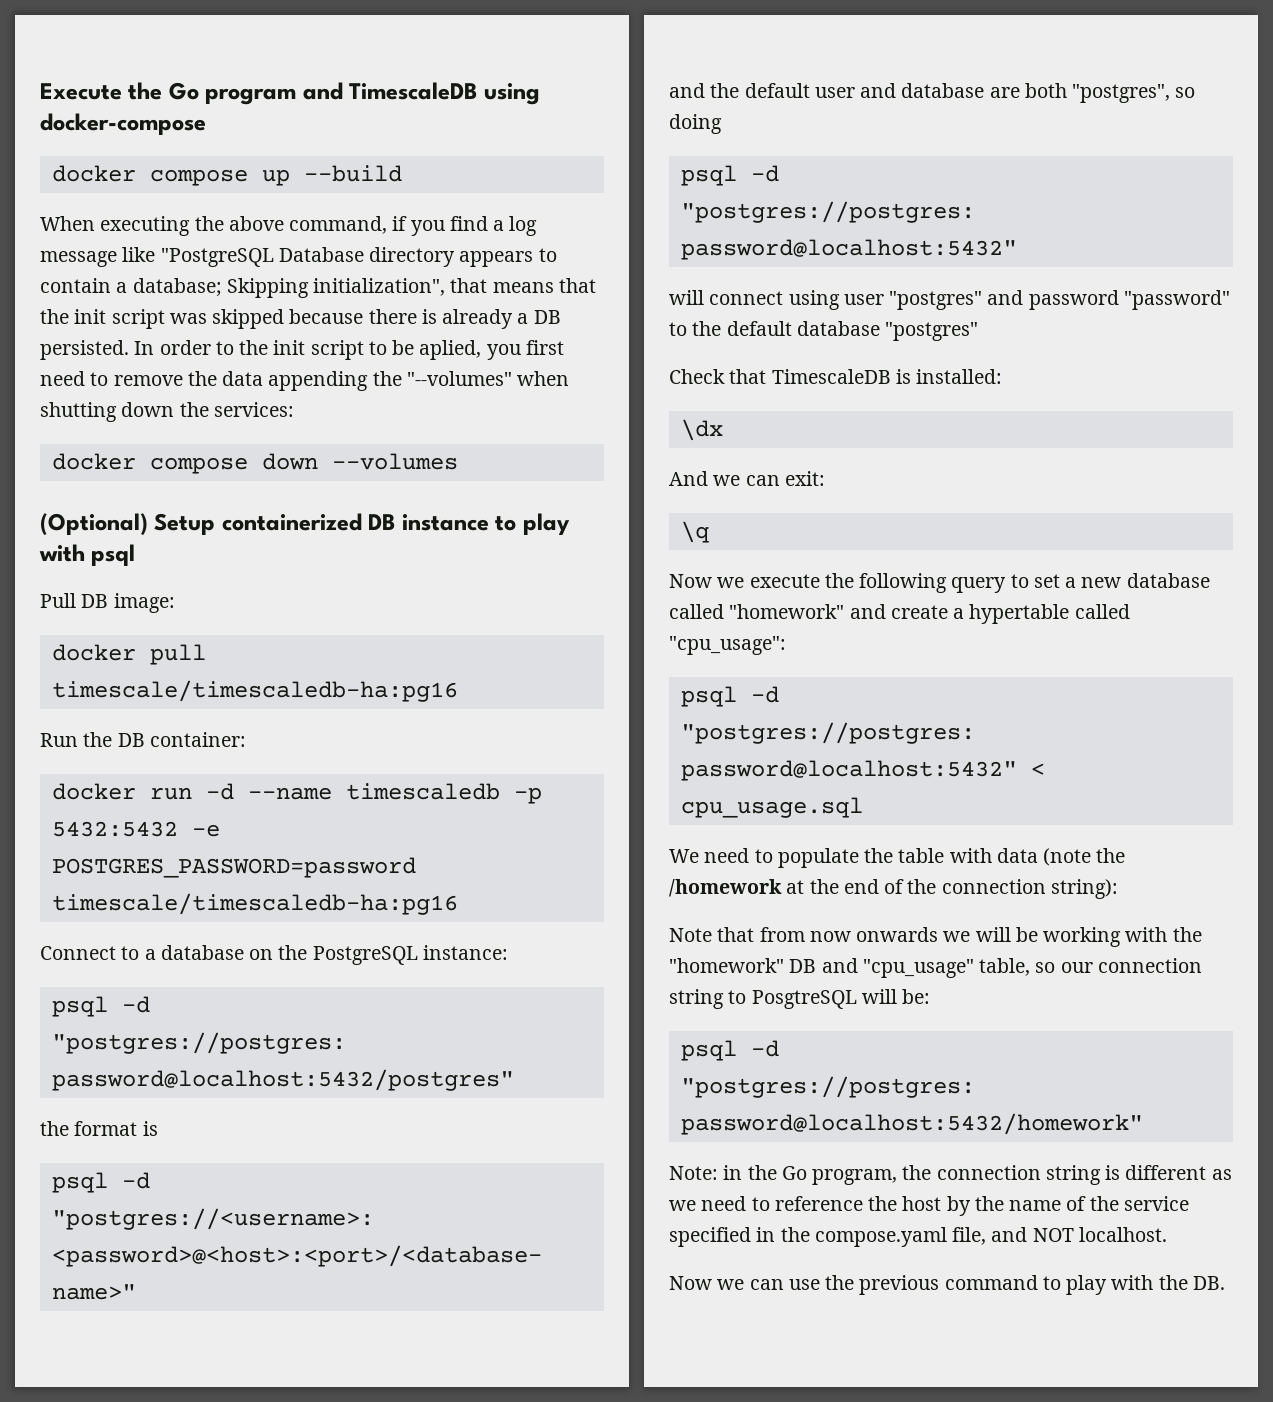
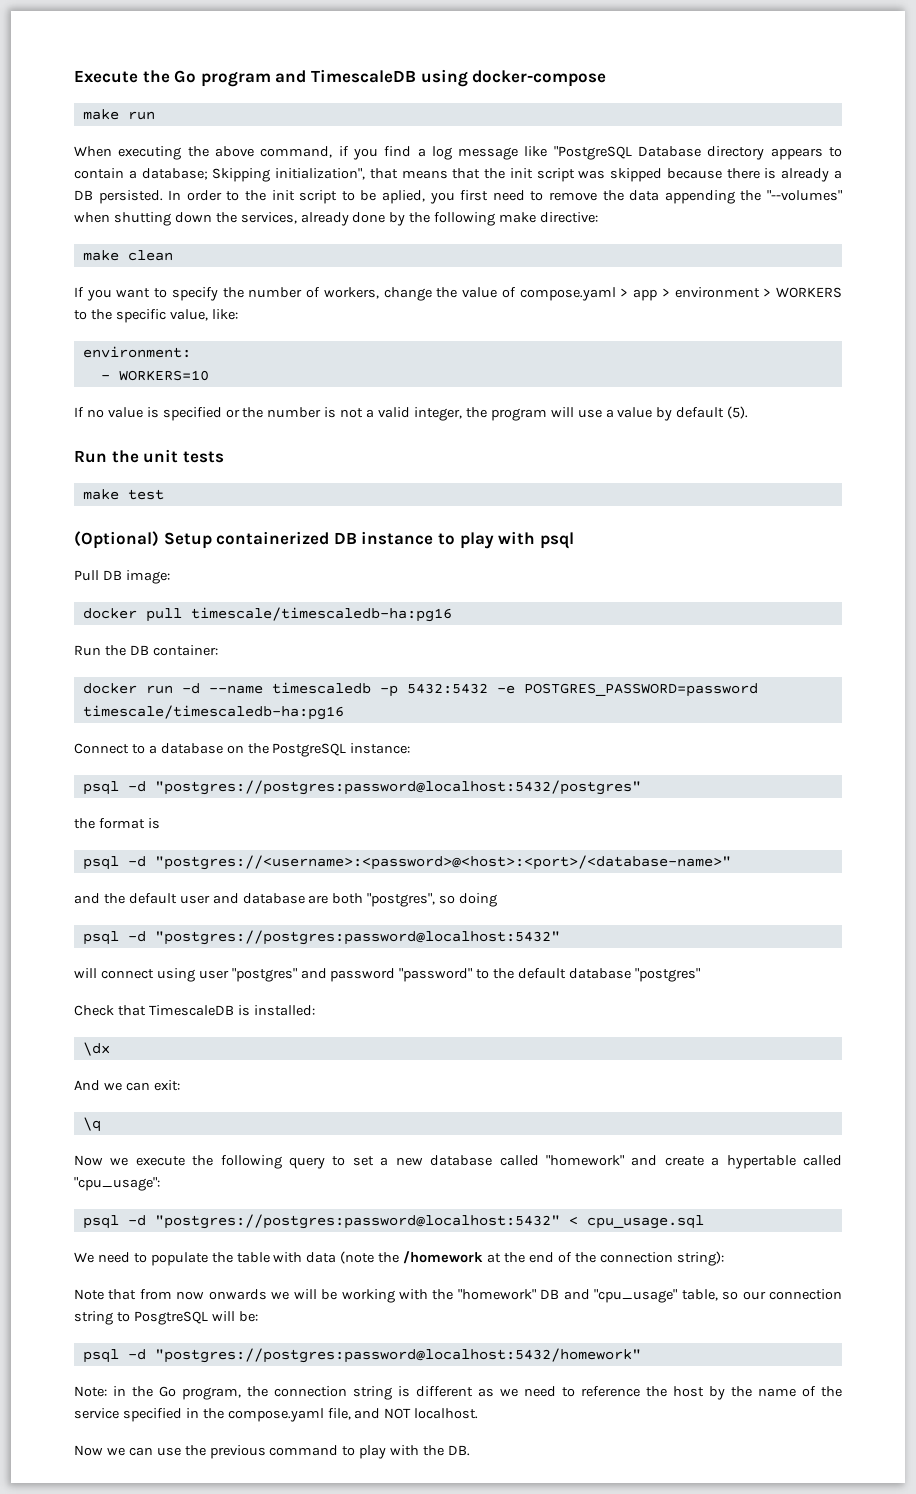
- docker compose up --build
+ make run
- In order to the init script to be aplied, you first need to remove the data appending the "--volumes" when shutting down the services:
- docker compose down --volumes
+ In order to the init script to be aplied, you first need to remove the data appending the "--volumes" when shutting down the services, already done by the following make directive:
+ make clean
+ If you want to specify the number of workers, change the value of compose.yaml > app > environment > WORKERS to the specific value, like:
+ environment:
+ - WORKERS=10
+ If no value is specified or the number is not a valid integer, the program will use a value by default (5).
+ Run the unit tests
+ make test

